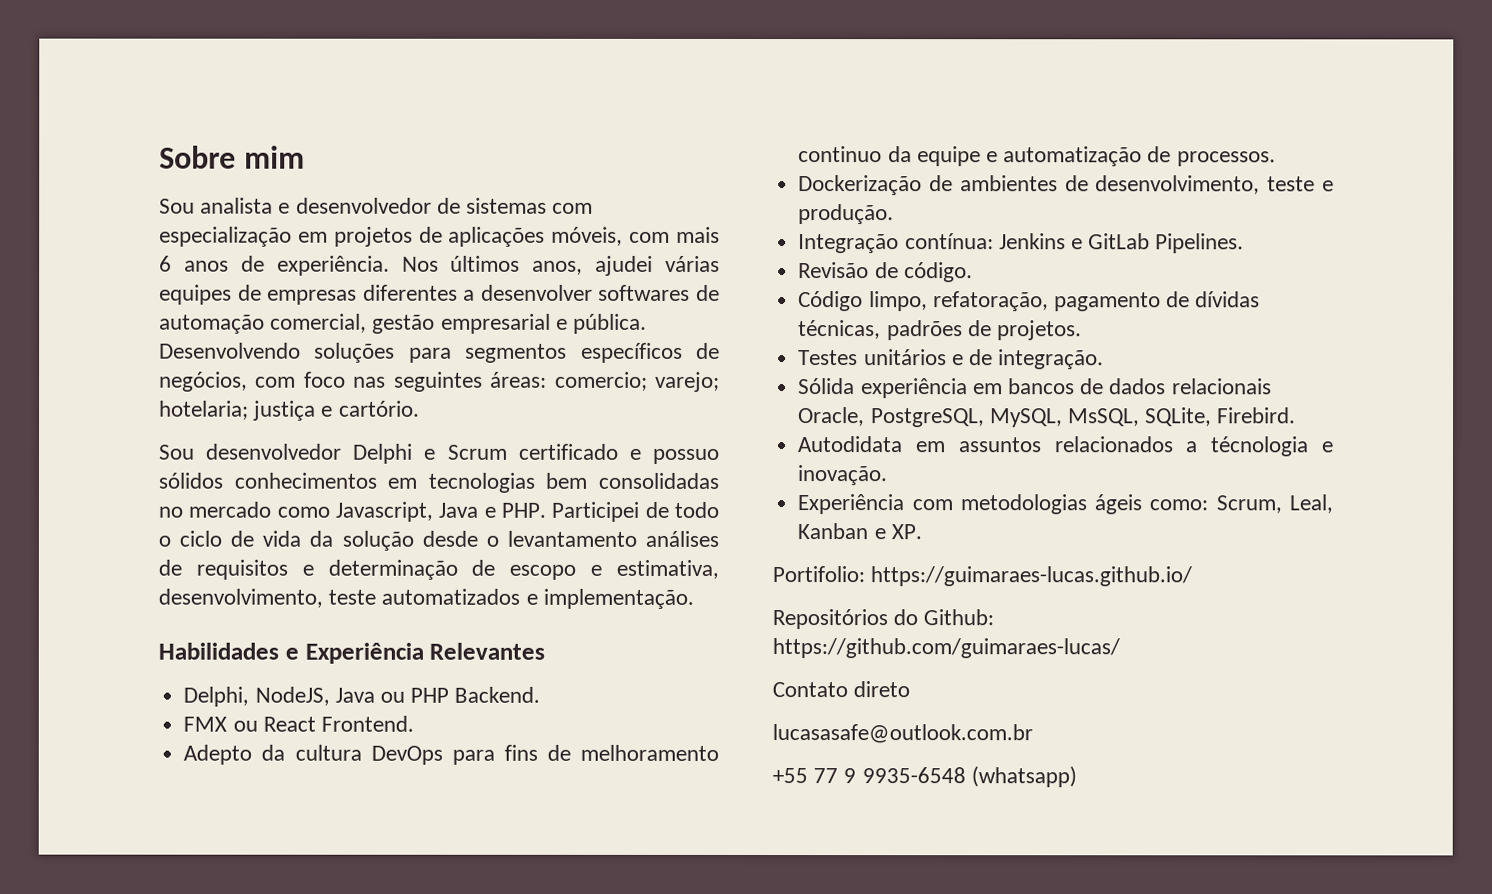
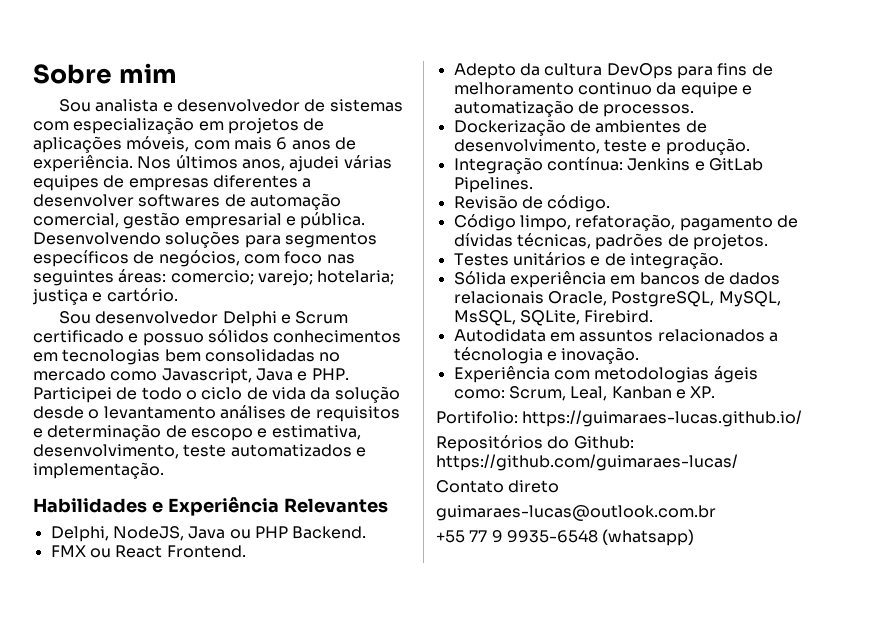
- lucasasafe@outlook.com.br
+ guimaraes-lucas@outlook.com.br

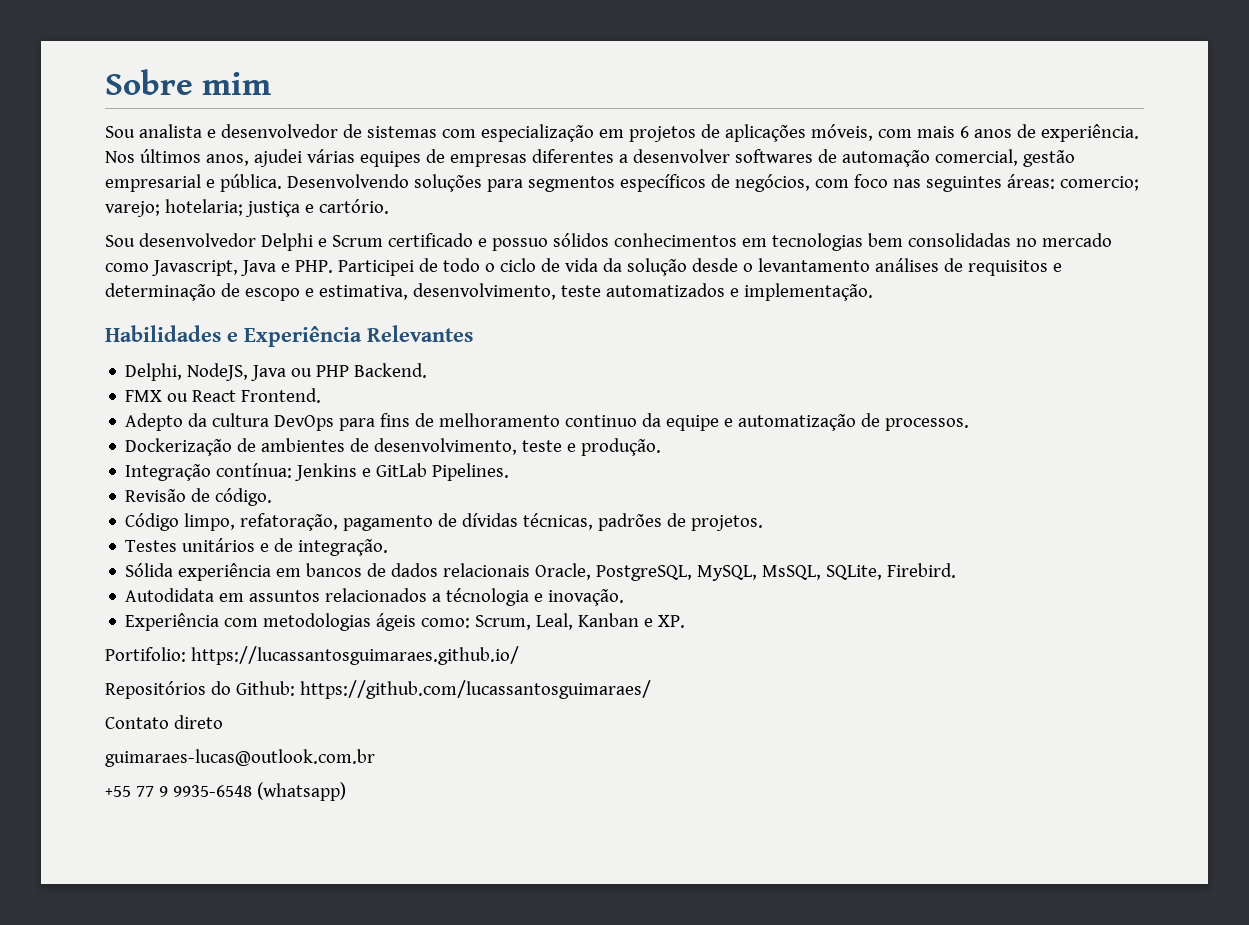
- Portifolio: https://guimaraes-lucas.github.io/
+ Portifolio: https://lucassantosguimaraes.github.io/
- Repositórios do Github: https://github.com/guimaraes-lucas/
+ Repositórios do Github: https://github.com/lucassantosguimaraes/

